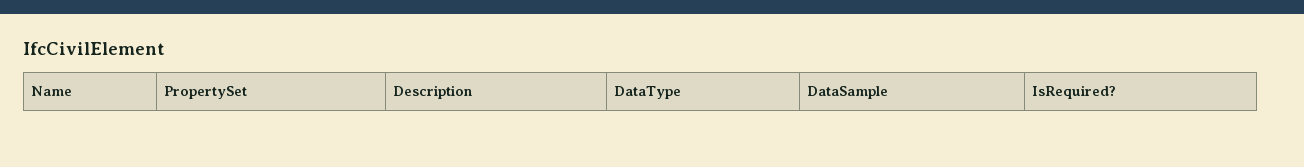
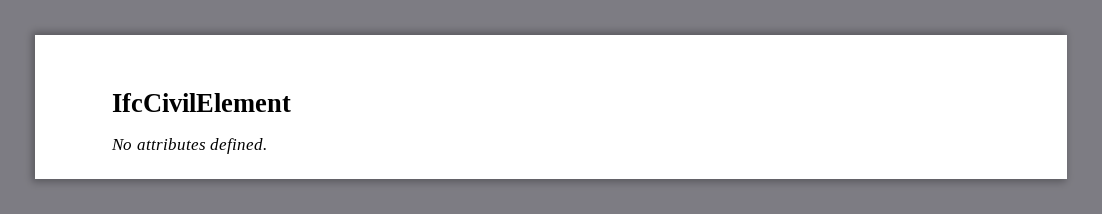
- Name | PropertySet | Description | DataType | DataSample | IsRequired?
+ No attributes defined.

